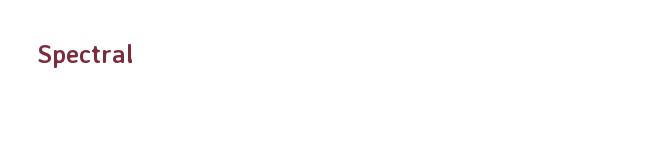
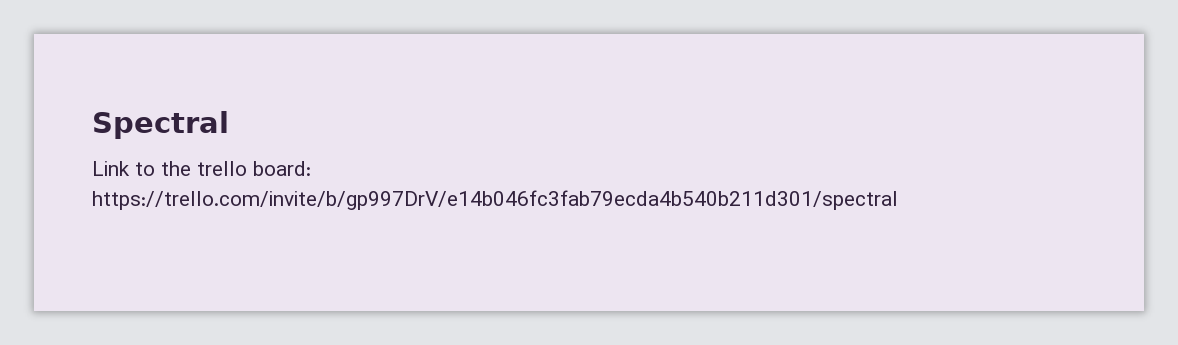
+ Link to the trello board: https://trello.com/invite/b/gp997DrV/e14b046fc3fab79ecda4b540b211d301/spectral

